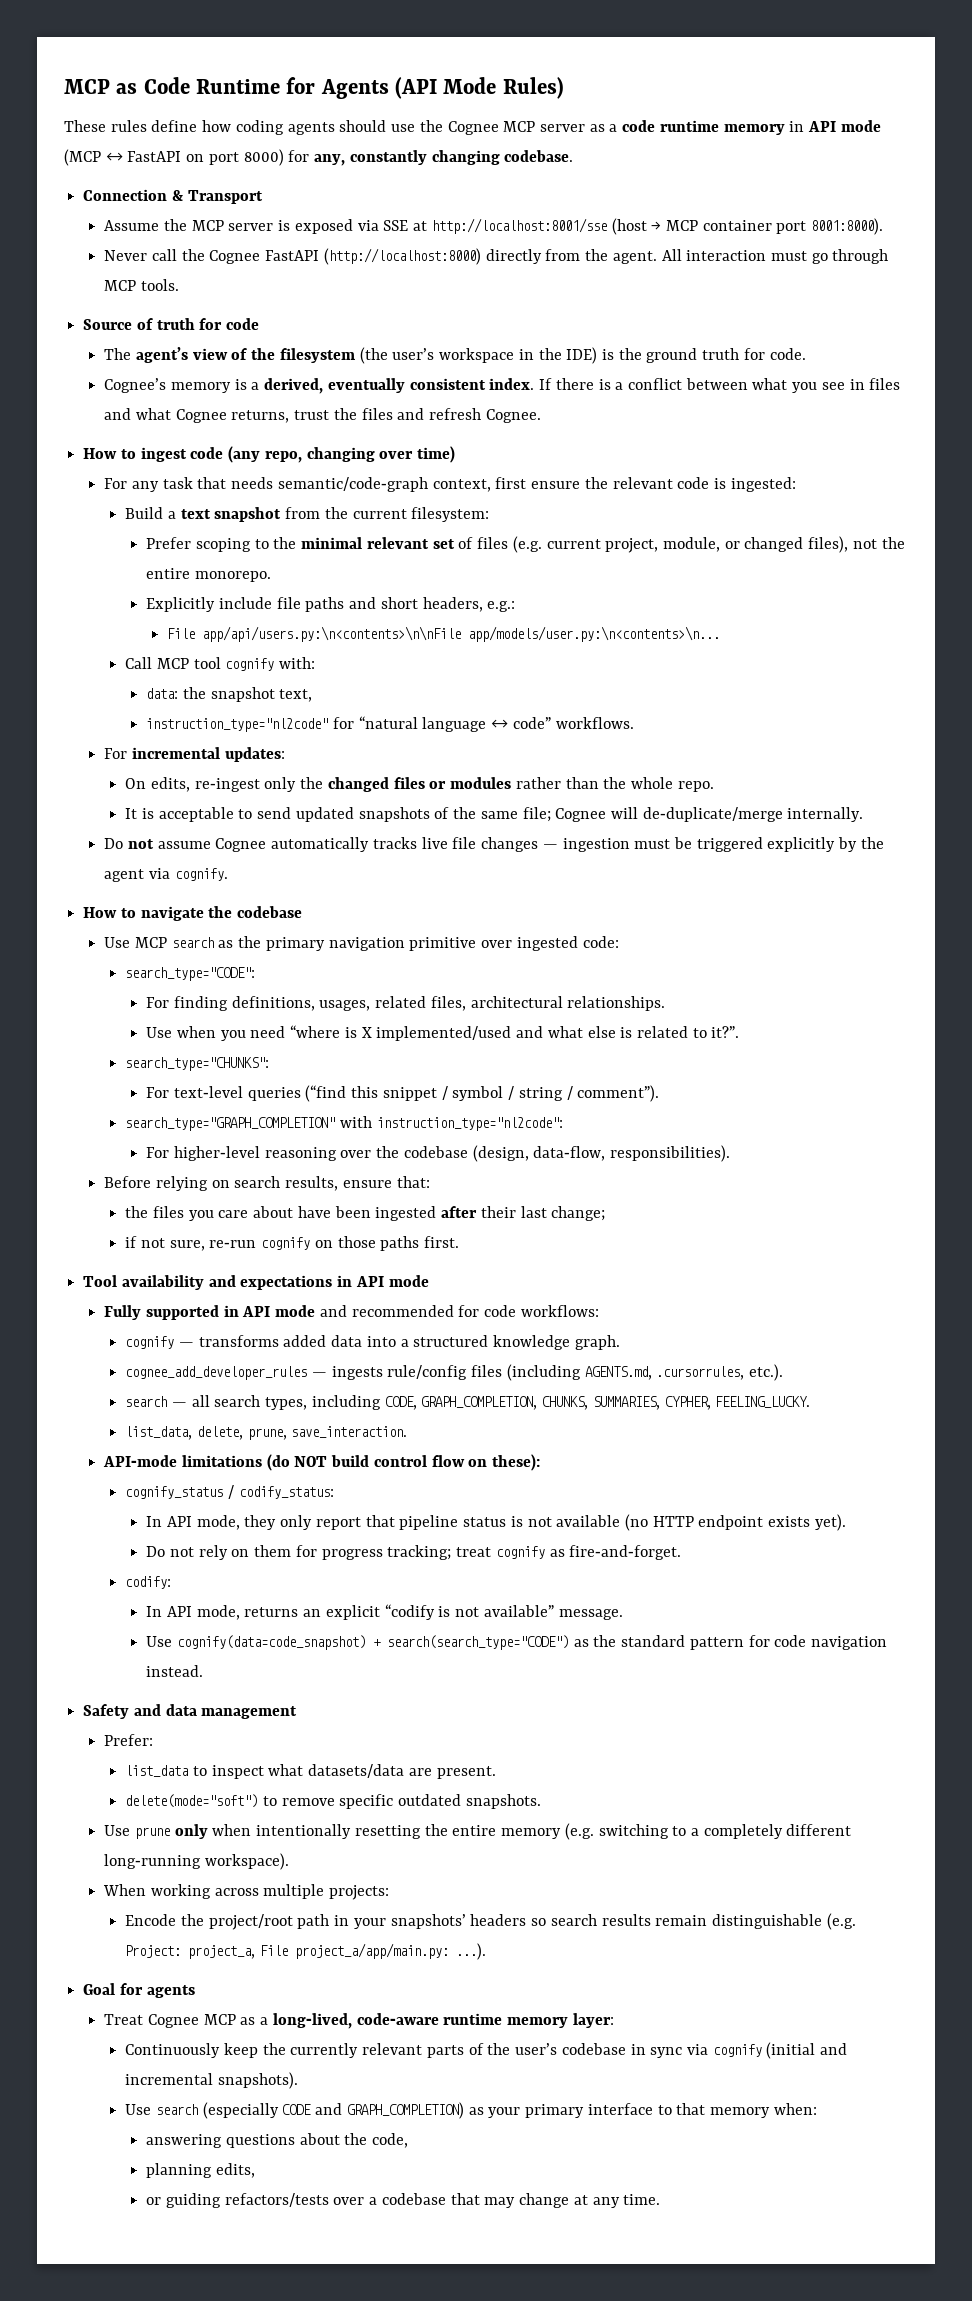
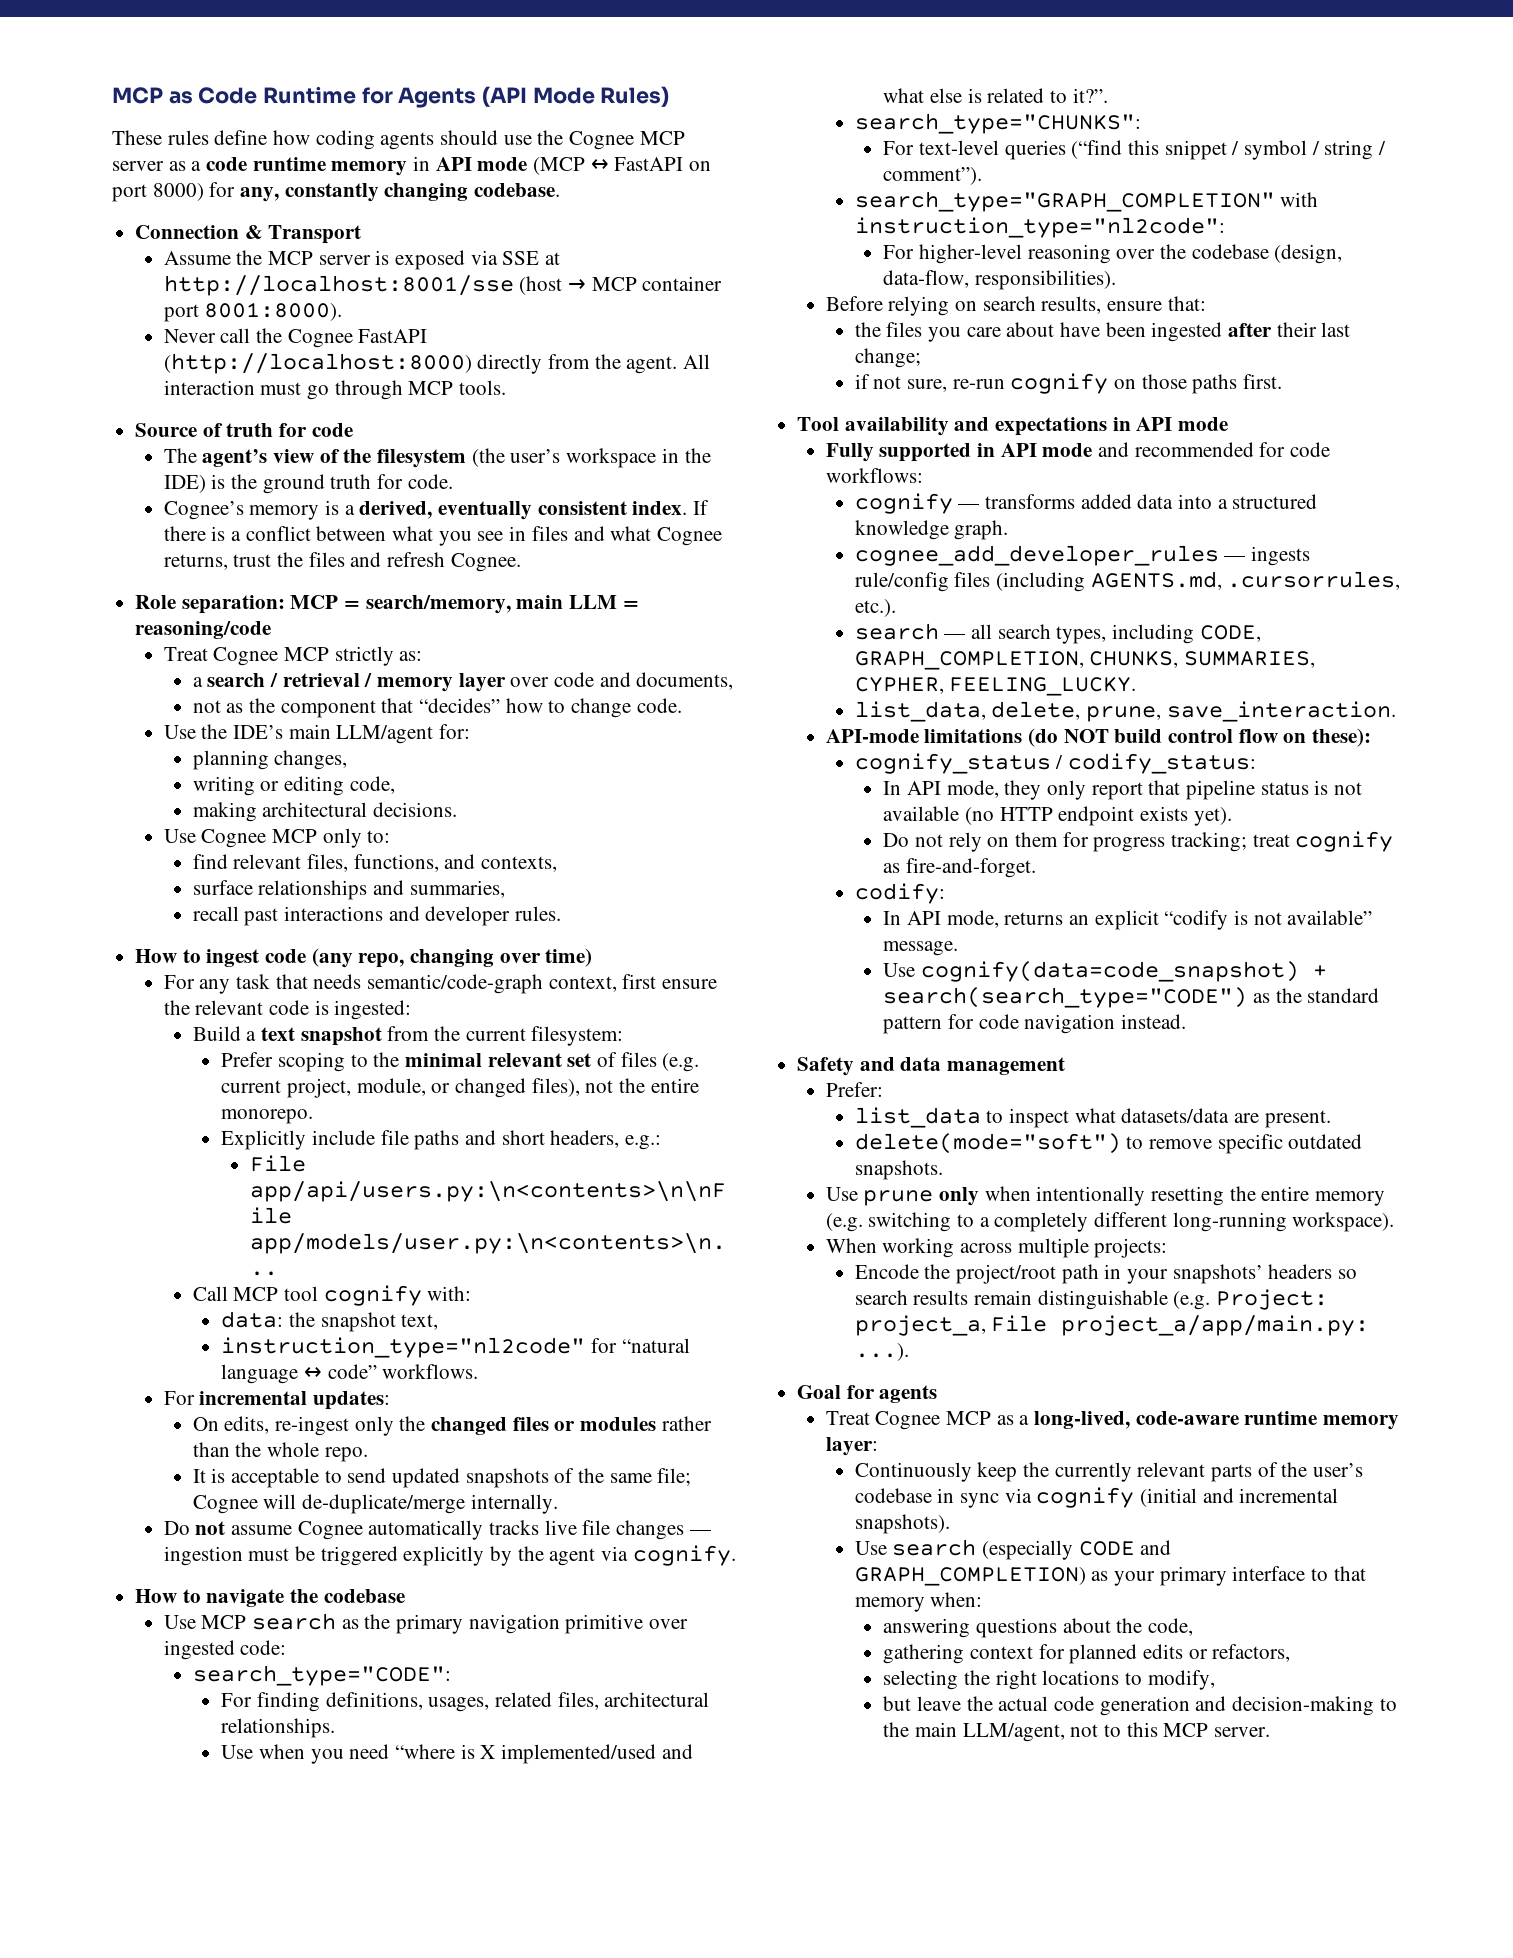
+ Role separation: MCP = search/memory, main LLM = reasoning/code
+ Treat Cognee MCP strictly as:
+ a search / retrieval / memory layer over code and documents,
+ not as the component that “decides” how to change code.
+ Use the IDE’s main LLM/agent for:
+ planning changes,
+ writing or editing code,
+ making architectural decisions.
+ Use Cognee MCP only to:
+ find relevant files, functions, and contexts,
+ surface relationships and summaries,
+ recall past interactions and developer rules.
- planning edits,
- or guiding refactors/tests over a codebase that may change at any time.
+ gathering context for planned edits or refactors,
+ selecting the right locations to modify,
+ but leave the actual code generation and decision‑making to the main LLM/agent, not to this MCP server.

